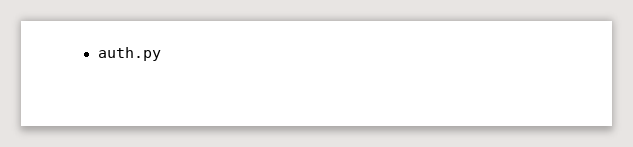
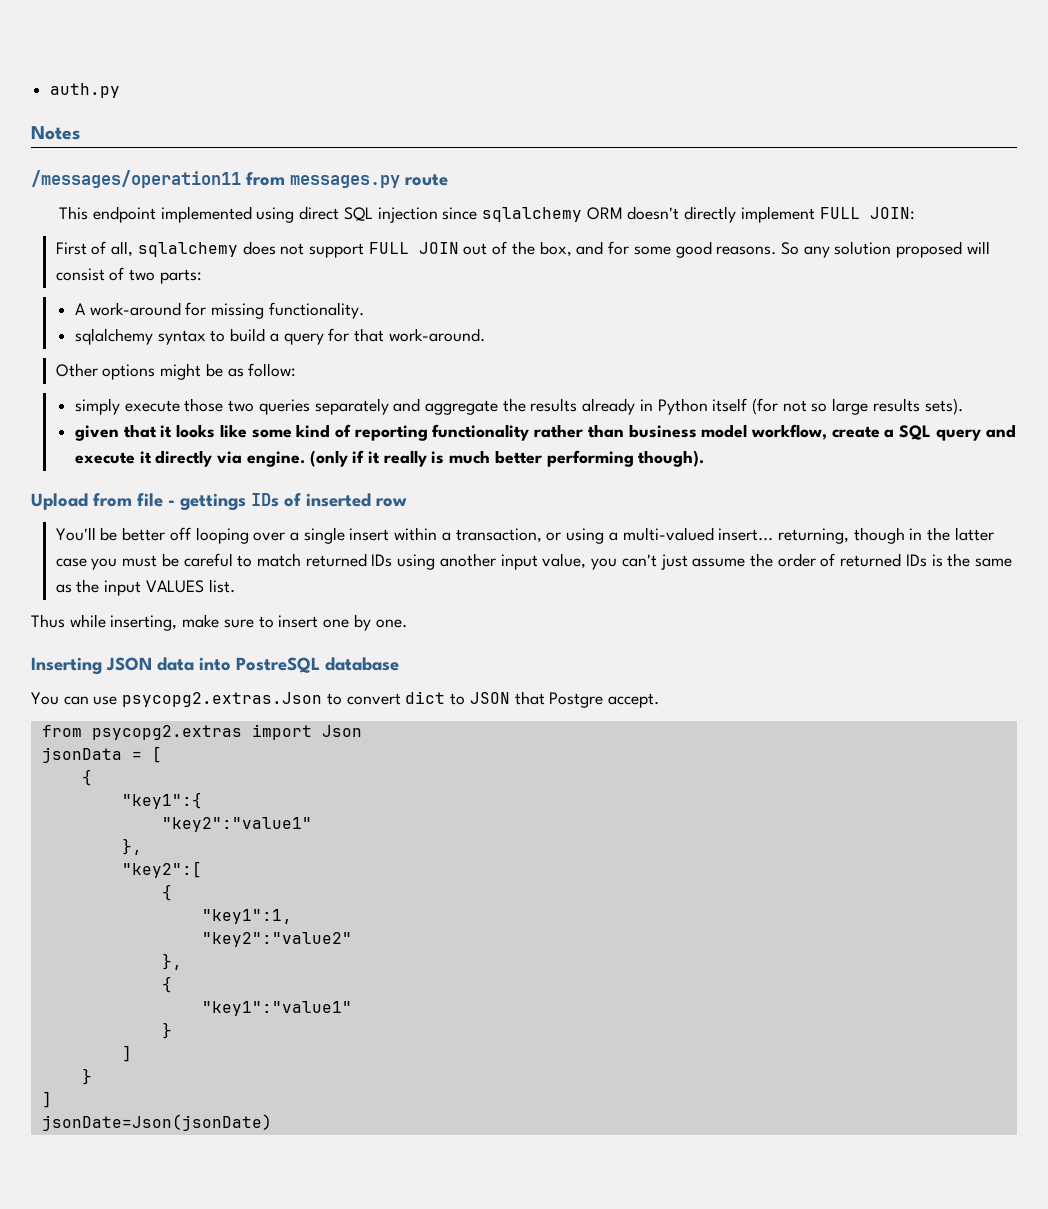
+ Notes
+ /messages/operation11 from messages.py route
+ This endpoint implemented using direct SQL injection since sqlalchemy ORM doesn't directly implement FULL JOIN:
+ First of all, sqlalchemy does not support FULL JOIN out of the box, and for some good reasons. So any solution proposed will consist of two parts:
+ A work-around for missing functionality.
+ sqlalchemy syntax to build a query for that work-around.
+ Other options might be as follow:
+ simply execute those two queries separately and aggregate the results already in Python itself (for not so large results sets).
+ given that it looks like some kind of reporting functionality rather than business model workflow, create a SQL query and execute it directly via engine. (only if it really is much better performing though).
+ Upload from file - gettings IDs of inserted row
+ You'll be better off looping over a single insert within a transaction, or using a multi-valued insert... returning, though in the latter case you must be careful to match returned IDs using another input value, you can't just assume the order of returned IDs is the same as the input VALUES list.
+ Thus while inserting, make sure to insert one by one.
+ Inserting JSON data into PostreSQL database
+ You can use psycopg2.extras.Json to convert dict to JSON that Postgre accept.
+ from psycopg2.extras import Json
+ jsonData = [
+ {
+ "key1":{
+ "key2":"value1"
+ },
+ "key2":[
+ {
+ "key1":1,
+ "key2":"value2"
+ },
+ {
+ "key1":"value1"
+ }
+ ]
+ }
+ ]
+ jsonDate=Json(jsonDate)

